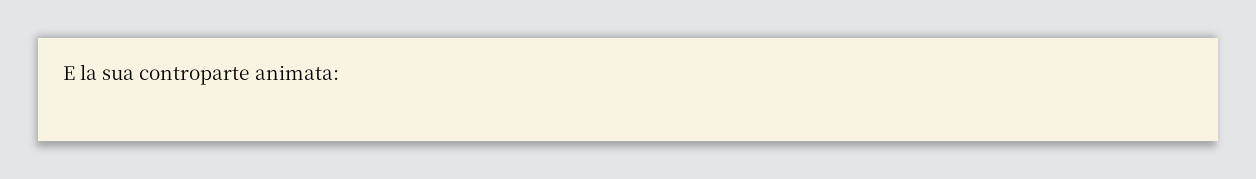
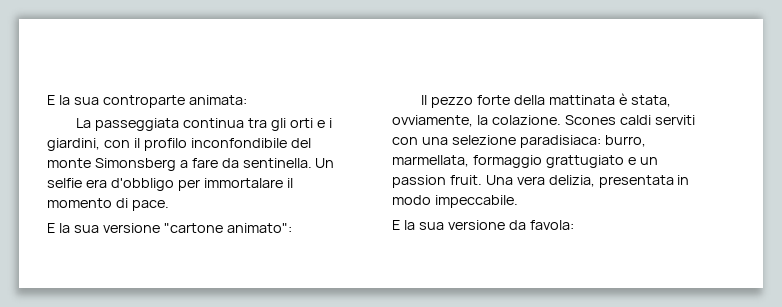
+ La passeggiata continua tra gli orti e i giardini, con il profilo inconfondibile del monte Simonsberg a fare da sentinella. Un selfie era d'obbligo per immortalare il momento di pace.
+ E la sua versione "cartone animato":
+ Il pezzo forte della mattinata è stata, ovviamente, la colazione. Scones caldi serviti con una selezione paradisiaca: burro, marmellata, formaggio grattugiato e un passion fruit. Una vera delizia, presentata in modo impeccabile.
+ E la sua versione da favola:

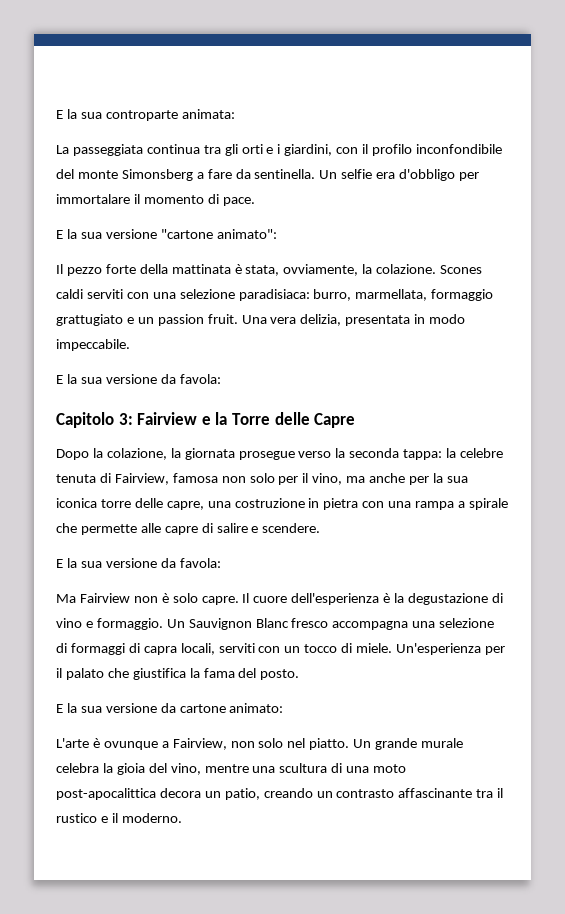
+ Capitolo 3: Fairview e la Torre delle Capre
+ Dopo la colazione, la giornata prosegue verso la seconda tappa: la celebre tenuta di Fairview, famosa non solo per il vino, ma anche per la sua iconica torre delle capre, una costruzione in pietra con una rampa a spirale che permette alle capre di salire e scendere.
+ E la sua versione da favola:
+ Ma Fairview non è solo capre. Il cuore dell'esperienza è la degustazione di vino e formaggio. Un Sauvignon Blanc fresco accompagna una selezione di formaggi di capra locali, serviti con un tocco di miele. Un'esperienza per il palato che giustifica la fama del posto.
+ E la sua versione da cartone animato:
+ L'arte è ovunque a Fairview, non solo nel piatto. Un grande murale celebra la gioia del vino, mentre una scultura di una moto post-apocalittica decora un patio, creando un contrasto affascinante tra il rustico e il moderno.

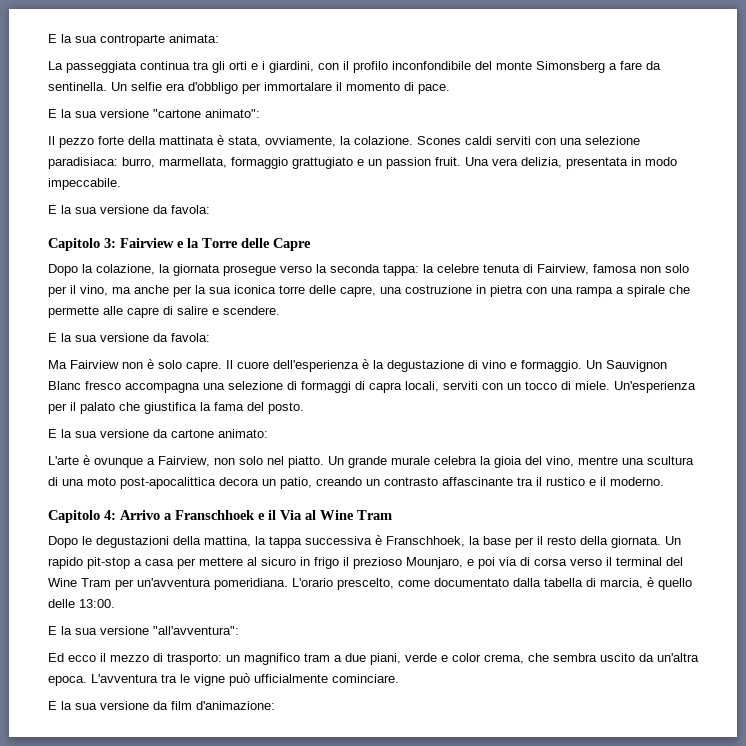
+ Capitolo 4: Arrivo a Franschhoek e il Via al Wine Tram
+ Dopo le degustazioni della mattina, la tappa successiva è Franschhoek, la base per il resto della giornata. Un rapido pit-stop a casa per mettere al sicuro in frigo il prezioso Mounjaro, e poi via di corsa verso il terminal del Wine Tram per un'avventura pomeridiana. L'orario prescelto, come documentato dalla tabella di marcia, è quello delle 13:00.
+ E la sua versione "all'avventura":
+ Ed ecco il mezzo di trasporto: un magnifico tram a due piani, verde e color crema, che sembra uscito da un'altra epoca. L'avventura tra le vigne può ufficialmente cominciare.
+ E la sua versione da film d'animazione:

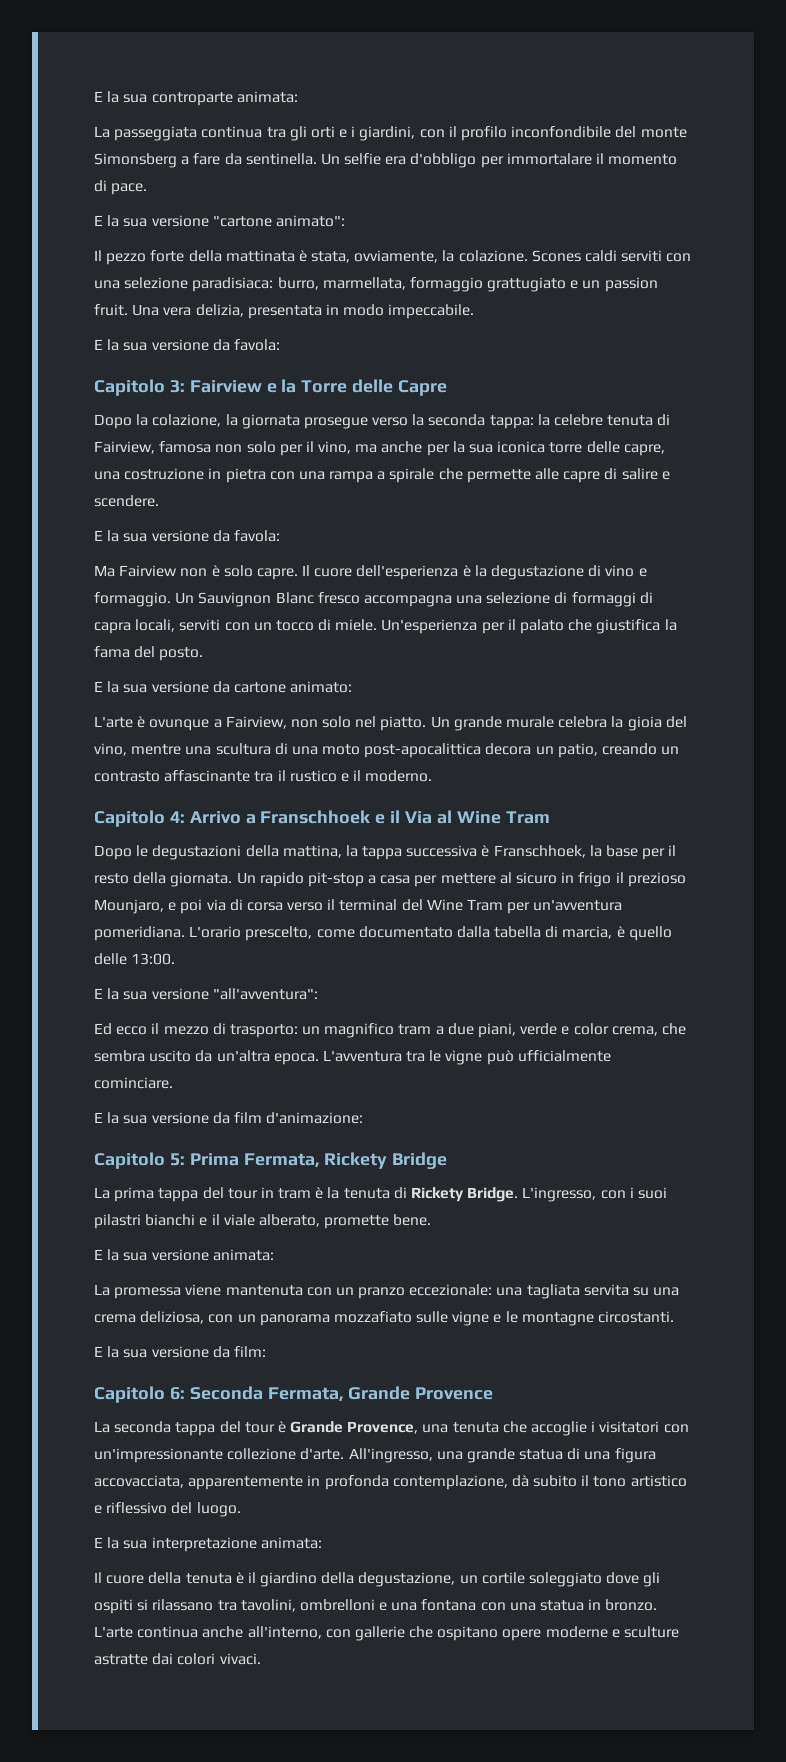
+ Capitolo 5: Prima Fermata, Rickety Bridge
+ La prima tappa del tour in tram è la tenuta di Rickety Bridge. L'ingresso, con i suoi pilastri bianchi e il viale alberato, promette bene.
+ E la sua versione animata:
+ La promessa viene mantenuta con un pranzo eccezionale: una tagliata servita su una crema deliziosa, con un panorama mozzafiato sulle vigne e le montagne circostanti.
+ E la sua versione da film:
+ Capitolo 6: Seconda Fermata, Grande Provence
+ La seconda tappa del tour è Grande Provence, una tenuta che accoglie i visitatori con un'impressionante collezione d'arte. All'ingresso, una grande statua di una figura accovacciata, apparentemente in profonda contemplazione, dà subito il tono artistico e riflessivo del luogo.
+ E la sua interpretazione animata:
+ Il cuore della tenuta è il giardino della degustazione, un cortile soleggiato dove gli ospiti si rilassano tra tavolini, ombrelloni e una fontana con una statua in bronzo. L'arte continua anche all'interno, con gallerie che ospitano opere moderne e sculture astratte dai colori vivaci.

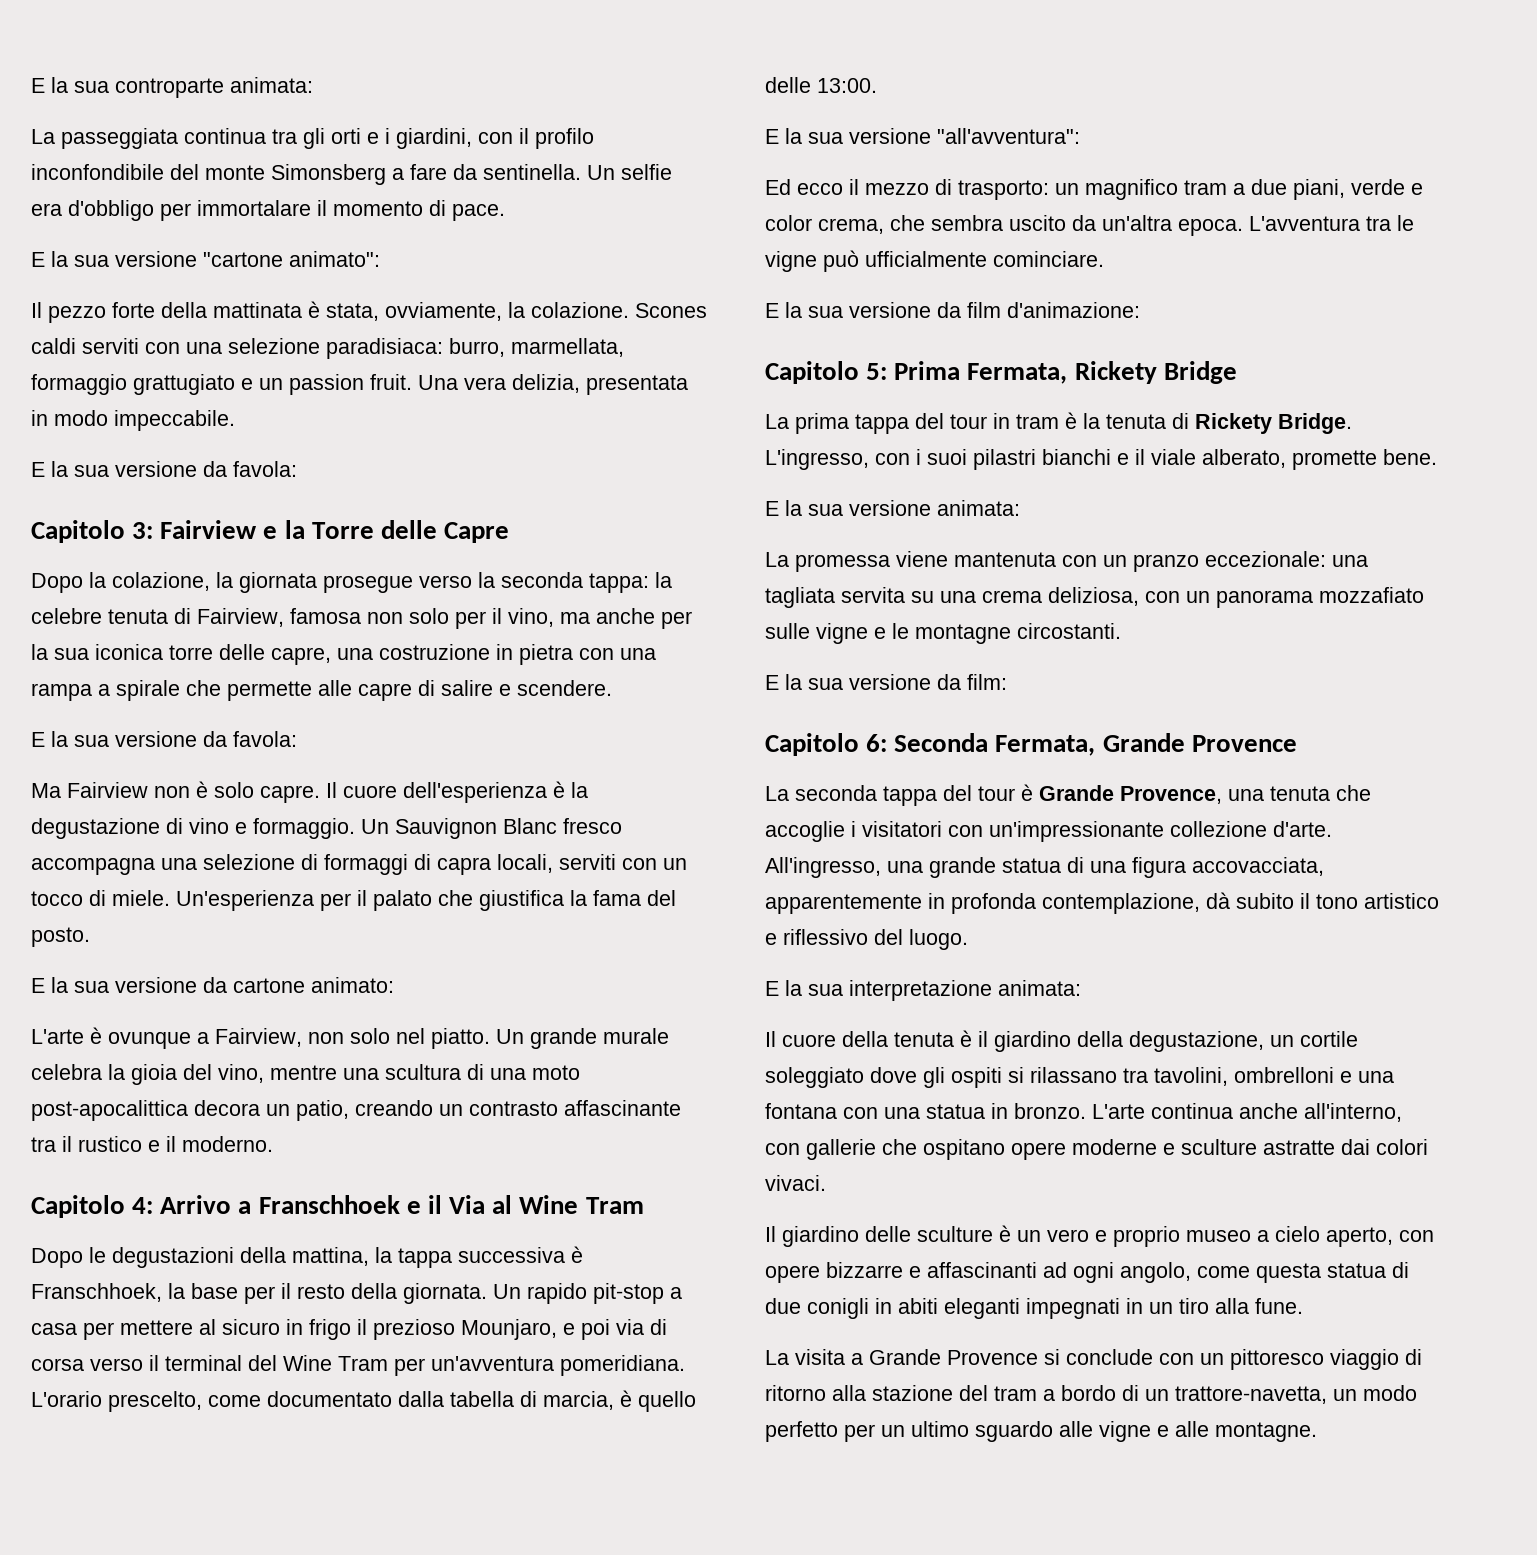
+ Il giardino delle sculture è un vero e proprio museo a cielo aperto, con opere bizzarre e affascinanti ad ogni angolo, come questa statua di due conigli in abiti eleganti impegnati in un tiro alla fune.
+ La visita a Grande Provence si conclude con un pittoresco viaggio di ritorno alla stazione del tram a bordo di un trattore-navetta, un modo perfetto per un ultimo sguardo alle vigne e alle montagne.

